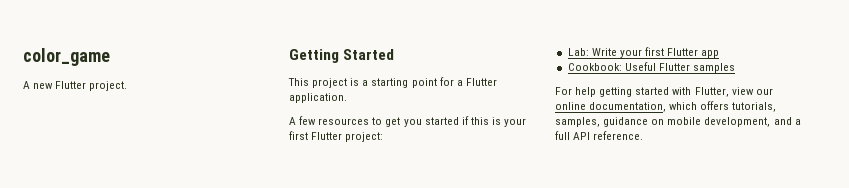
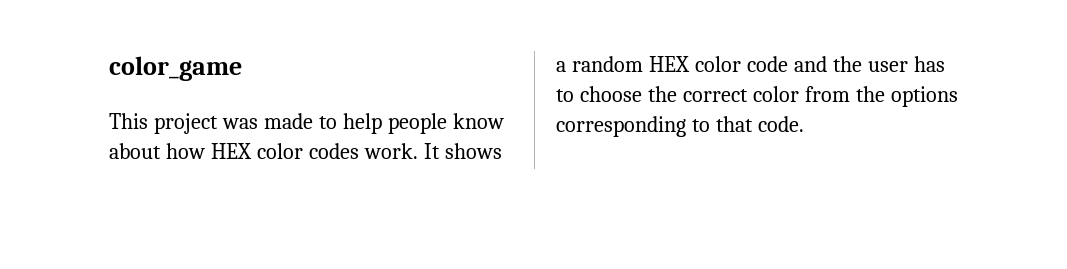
- A new Flutter project.
- Getting Started
- This project is a starting point for a Flutter application.
- A few resources to get you started if this is your first Flutter project:
- Lab: Write your first Flutter app
- Cookbook: Useful Flutter samples
- For help getting started with Flutter, view our online documentation, which offers tutorials, samples, guidance on mobile development, and a full API reference.
+ This project was made to help people know about how HEX color codes work. It shows a random HEX color code and the user has to choose the correct color from the options corresponding to that code.

